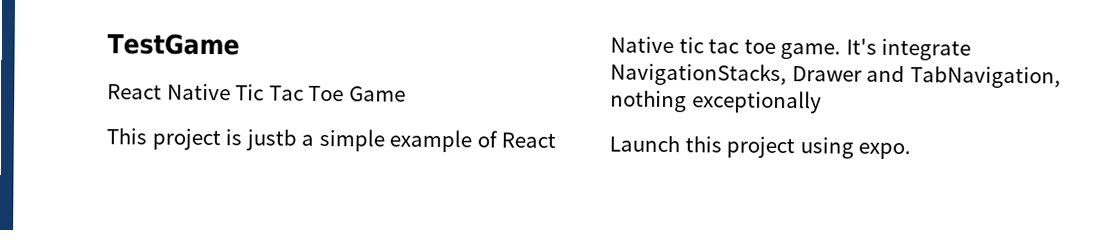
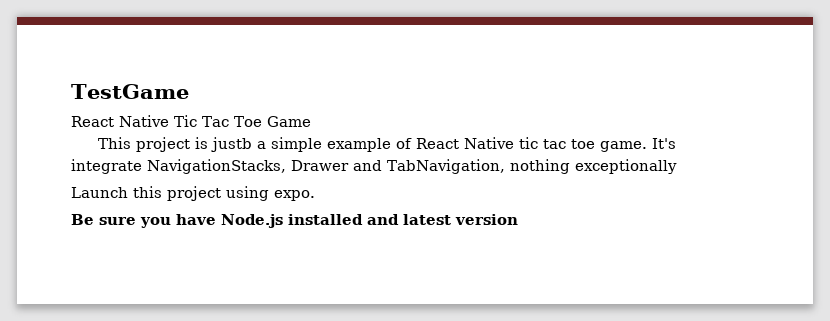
+ Be sure you have Node.js installed and latest version

